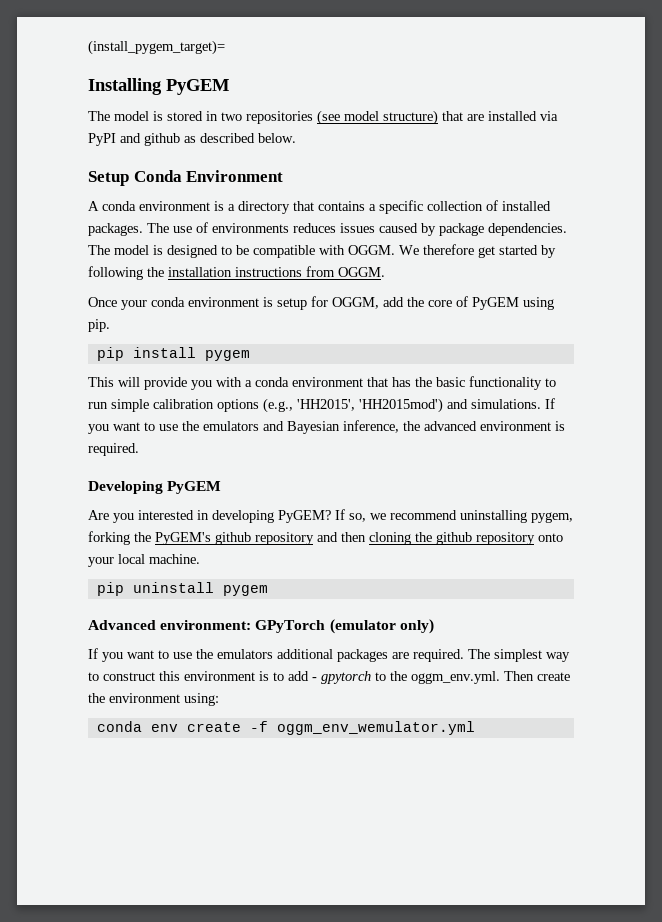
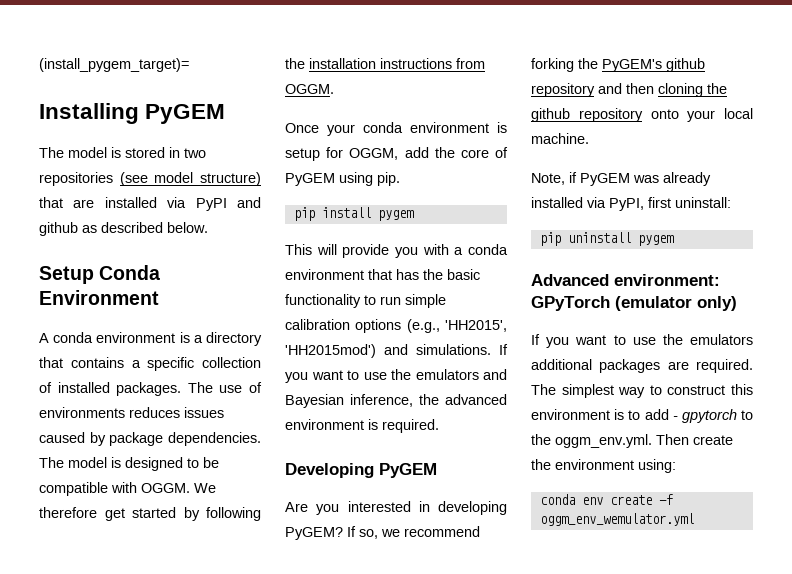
- If so, we recommend uninstalling pygem, forking the PyGEM's github repository and then cloning the github repository onto your local machine.
+ If so, we recommend forking the PyGEM's github repository and then cloning the github repository onto your local machine.
+ Note, if PyGEM was already installed via PyPI, first uninstall:

